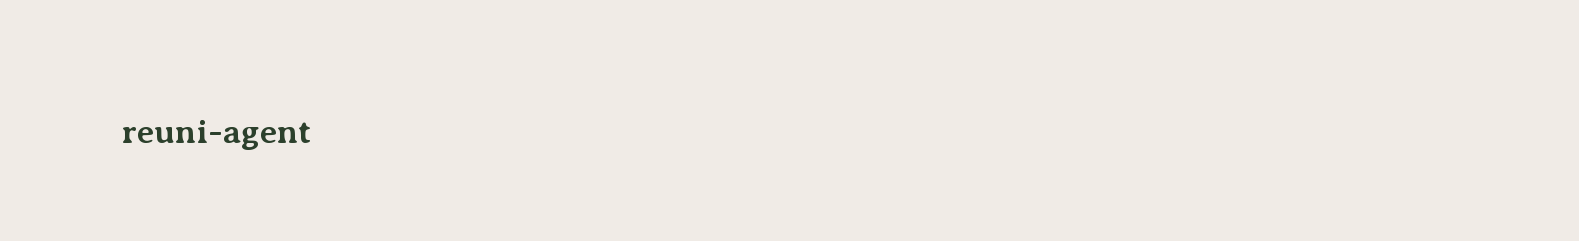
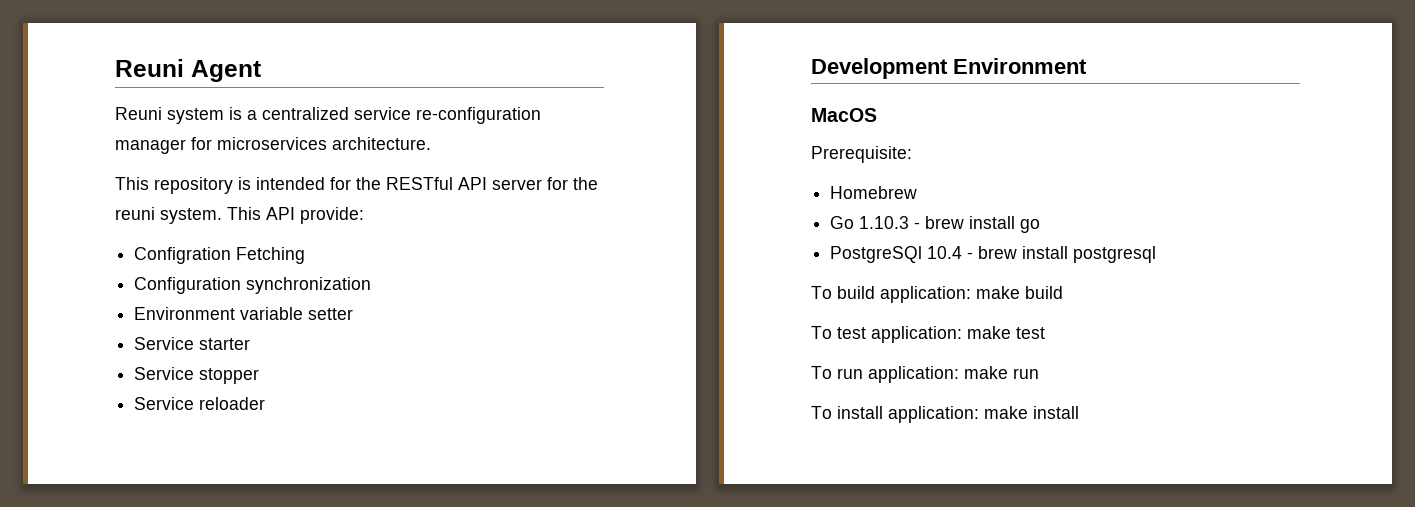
- reuni-agent
+ Reuni Agent
+ Reuni system is a centralized service re-configuration manager for microservices architecture.
+ This repository is intended for the RESTful API server for the reuni system. This API provide:
+ Configration Fetching
+ Configuration synchronization
+ Environment variable setter
+ Service starter
+ Service stopper
+ Service reloader
+ Development Environment
+ MacOS
+ Prerequisite:
+ Homebrew
+ Go 1.10.3 - brew install go
+ PostgreSQl 10.4 - brew install postgresql
+ To build application: make build
+ To test application: make test
+ To run application: make run
+ To install application: make install

